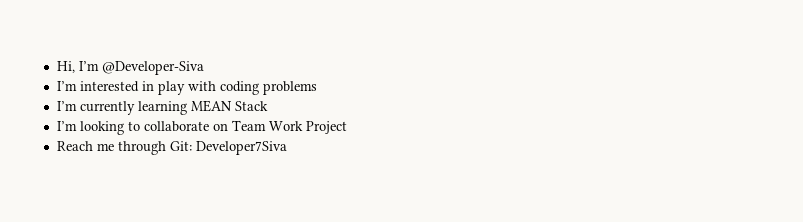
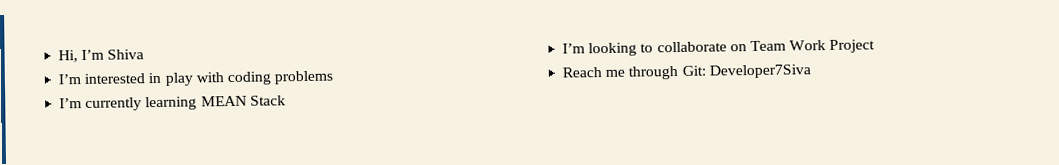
- Hi, I’m @Developer-Siva
+ Hi, I’m Shiva

